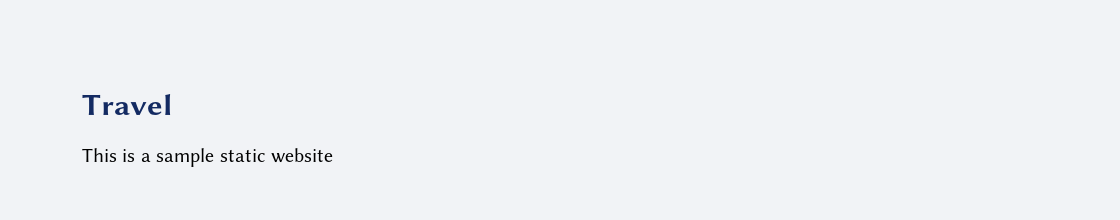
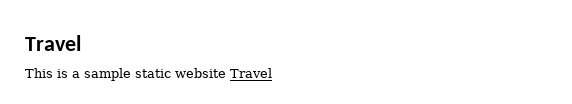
- This is a sample static website
+ This is a sample static website Travel

